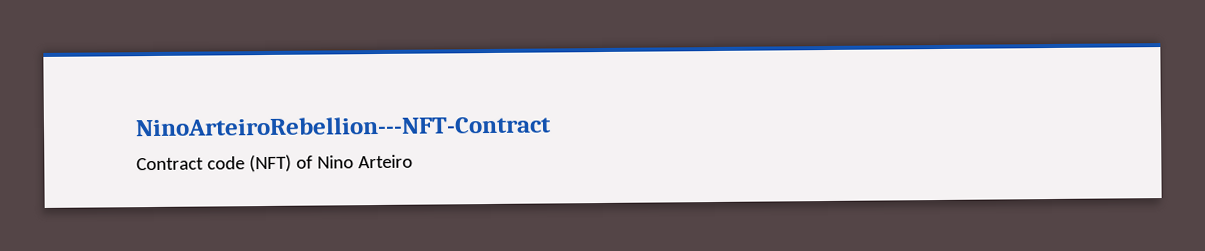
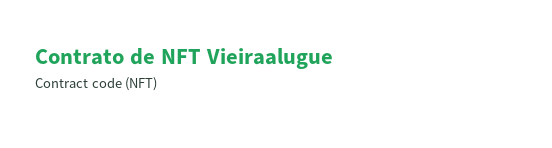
- NinoArteiroRebellion---NFT-Contract
+ Contrato de NFT Vieiraalugue
- Contract code (NFT) of Nino Arteiro
+ Contract code (NFT)

